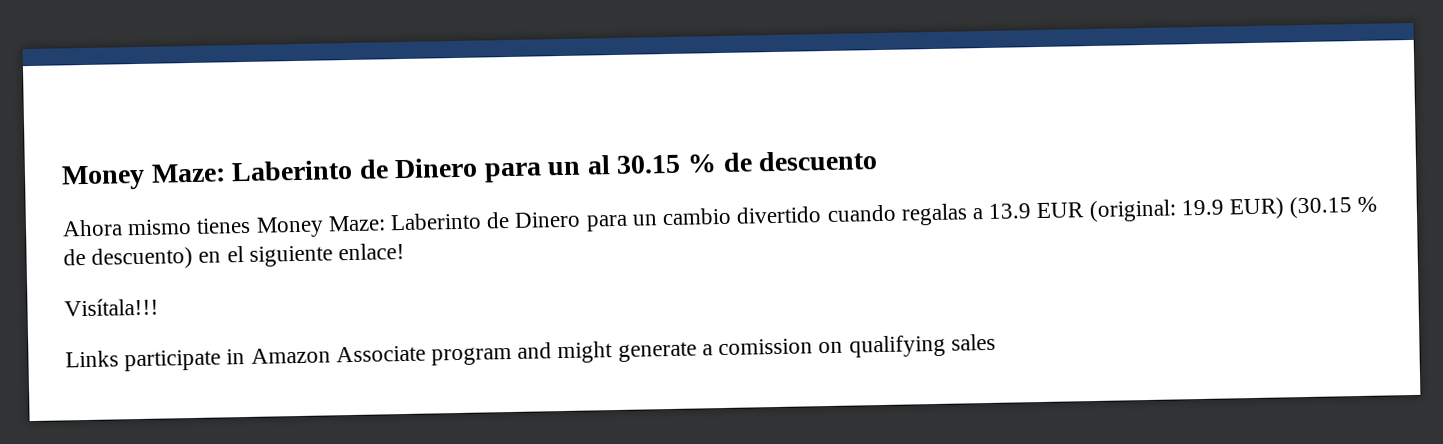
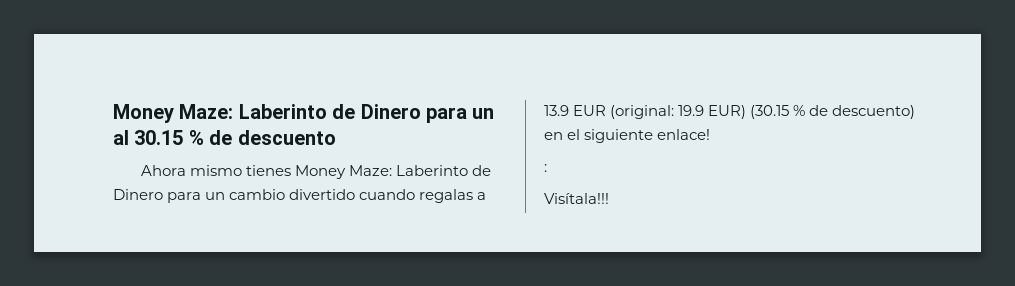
+ :
- Links participate in Amazon Associate program and might generate a comission on qualifying sales

